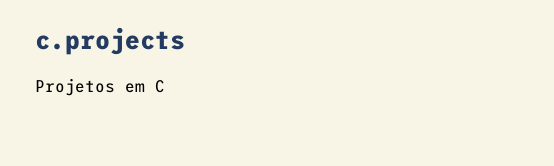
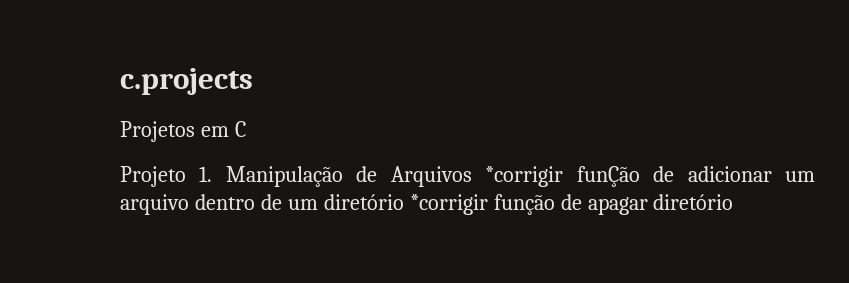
+ Projeto 1. Manipulação de Arquivos *corrigir funÇão de adicionar um arquivo dentro de um diretório *corrigir função de apagar diretório

